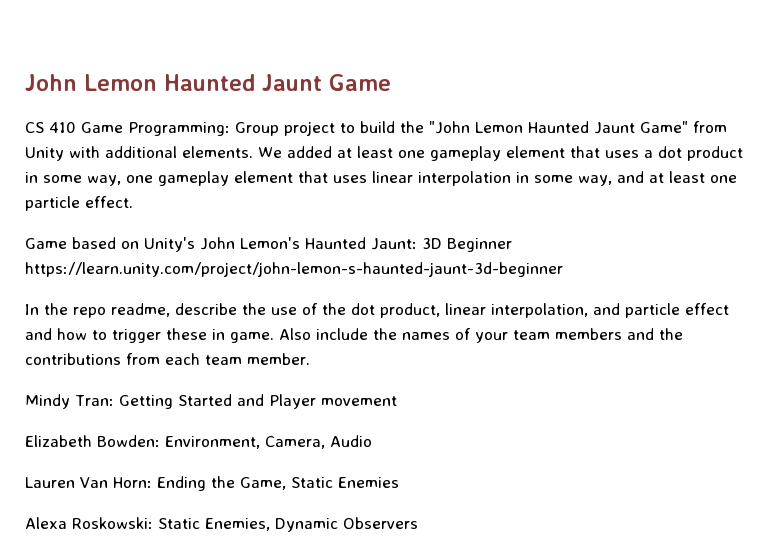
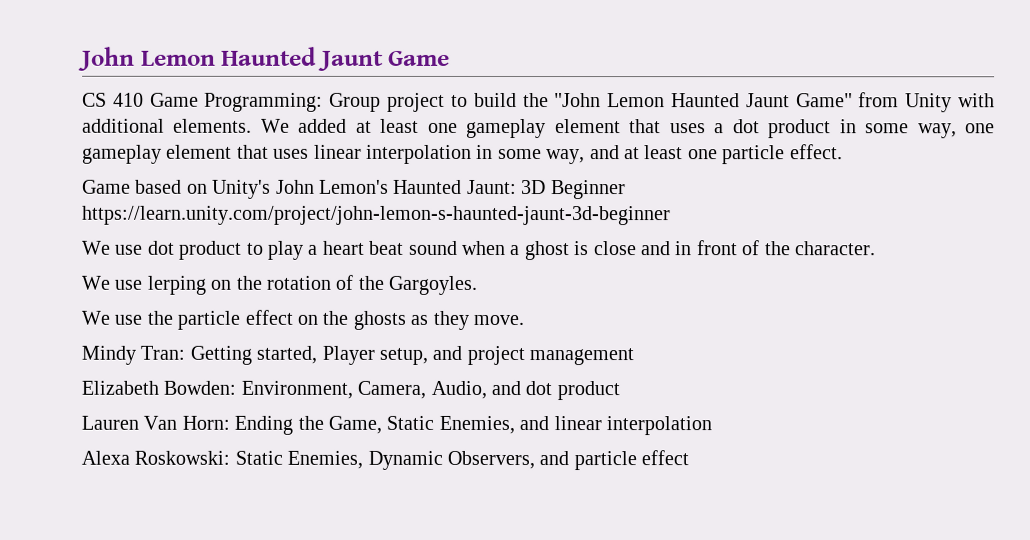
- In the repo readme, describe the use of the dot product, linear interpolation, and particle effect and how to trigger these in game. Also include the names of your team members and the contributions from each team member.
- Mindy Tran: Getting Started and Player movement
+ We use dot product to play a heart beat sound when a ghost is close and in front of the character.
+ We use lerping on the rotation of the Gargoyles.
+ We use the particle effect on the ghosts as they move.
+ Mindy Tran: Getting started, Player setup, and project management
- Elizabeth Bowden: Environment, Camera, Audio
+ Elizabeth Bowden: Environment, Camera, Audio, and dot product
- Lauren Van Horn: Ending the Game, Static Enemies
+ Lauren Van Horn: Ending the Game, Static Enemies, and linear interpolation
- Alexa Roskowski: Static Enemies, Dynamic Observers
+ Alexa Roskowski: Static Enemies, Dynamic Observers, and particle effect

